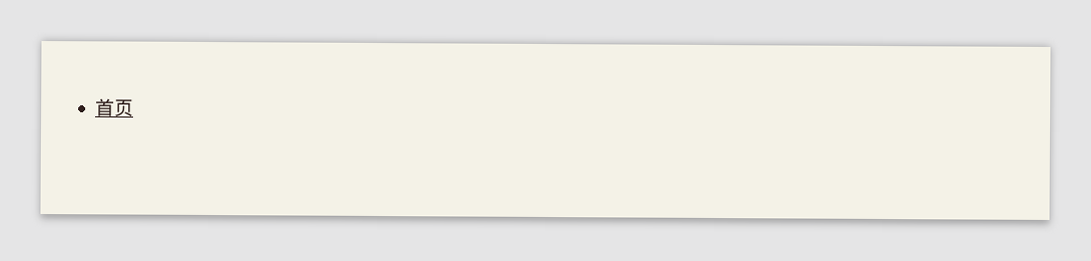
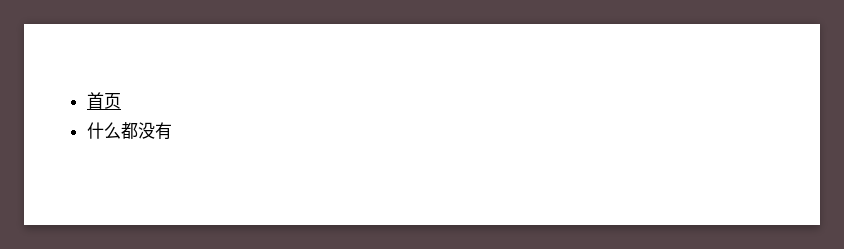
+ 什么都没有

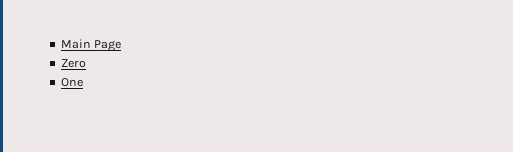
- 首页
- 什么都没有
+ Main Page
+ Zero
+ One

